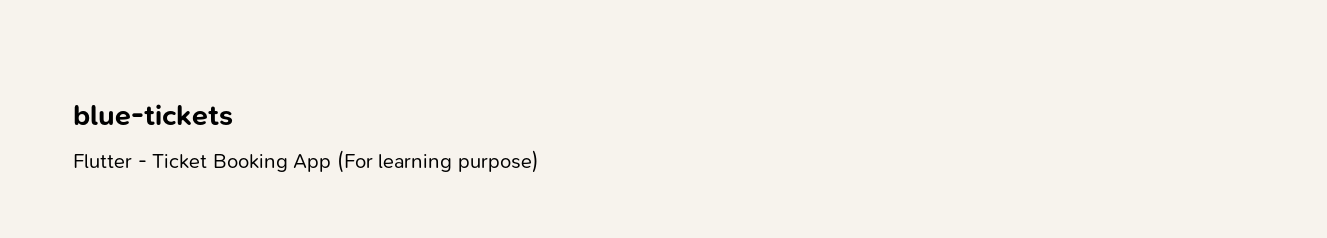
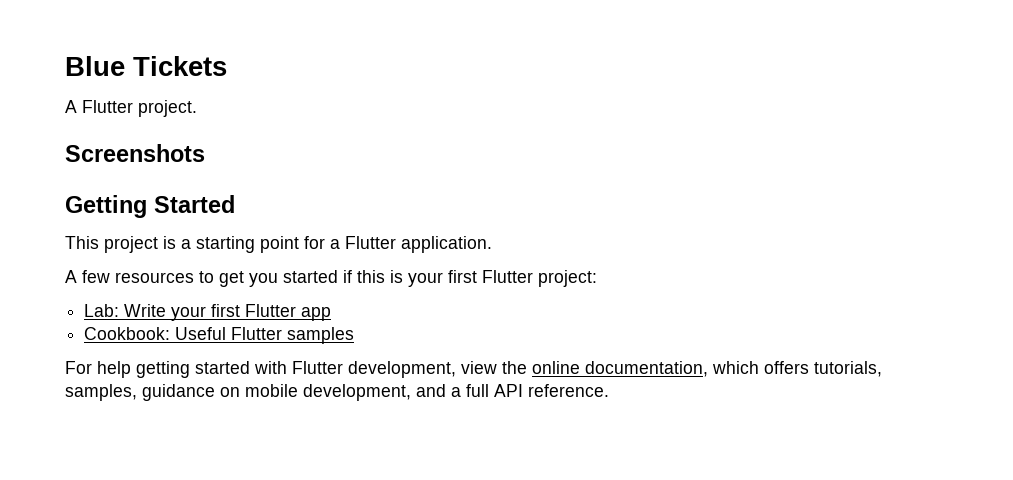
- blue-tickets
- Flutter - Ticket Booking App (For learning purpose)
+ Blue Tickets
+ A Flutter project.
+ Screenshots
+ Getting Started
+ This project is a starting point for a Flutter application.
+ A few resources to get you started if this is your first Flutter project:
+ Lab: Write your first Flutter app
+ Cookbook: Useful Flutter samples
+ For help getting started with Flutter development, view the online documentation, which offers tutorials, samples, guidance on mobile development, and a full API reference.

